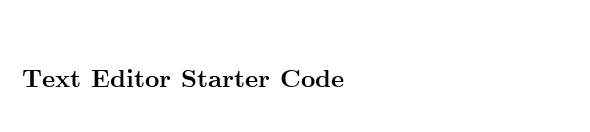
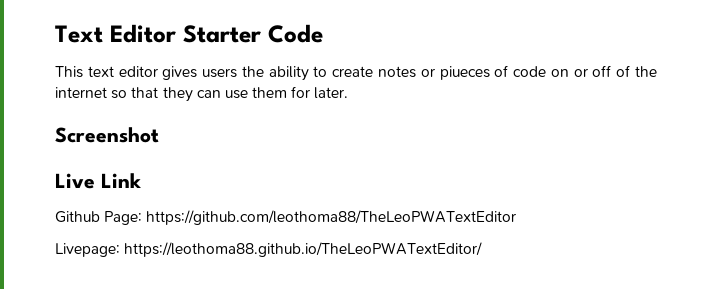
+ This text editor gives users the ability to create notes or piueces of code on or off of the internet so that they can use them for later.
+ Screenshot
+ Live Link
+ Github Page: https://github.com/leothoma88/TheLeoPWATextEditor
+ Livepage: https://leothoma88.github.io/TheLeoPWATextEditor/

